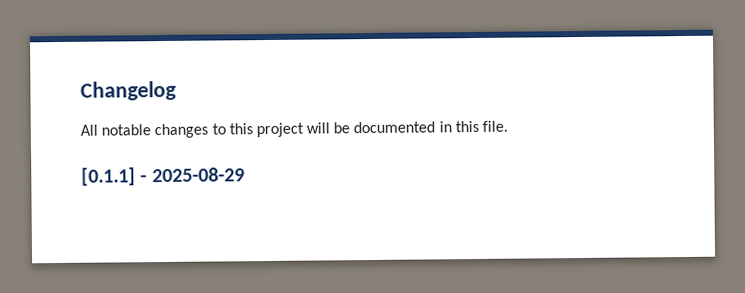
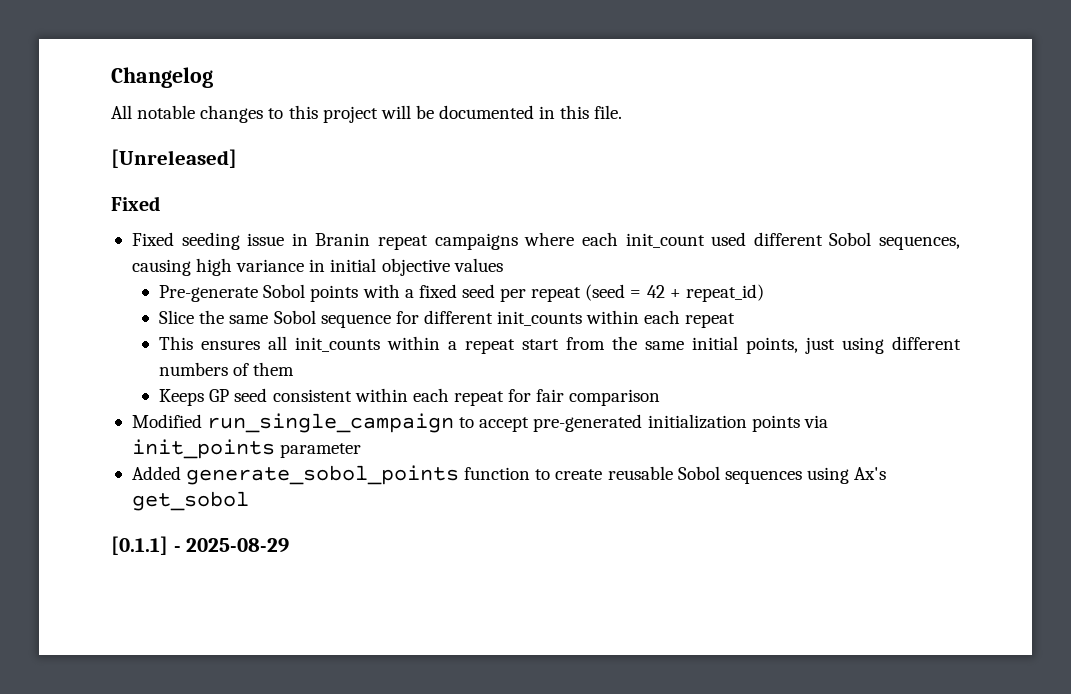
+ [Unreleased]
+ Fixed
+ Fixed seeding issue in Branin repeat campaigns where each init_count used different Sobol sequences, causing high variance in initial objective values
+ Pre-generate Sobol points with a fixed seed per repeat (seed = 42 + repeat_id)
+ Slice the same Sobol sequence for different init_counts within each repeat
+ This ensures all init_counts within a repeat start from the same initial points, just using different numbers of them
+ Keeps GP seed consistent within each repeat for fair comparison
+ Modified run_single_campaign to accept pre-generated initialization points via init_points parameter
+ Added generate_sobol_points function to create reusable Sobol sequences using Ax's get_sobol

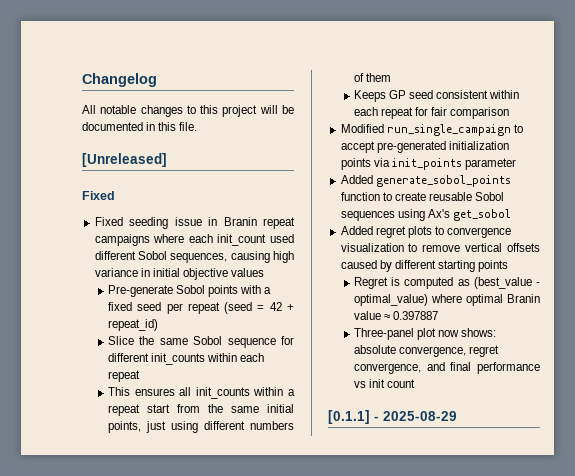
+ Added regret plots to convergence visualization to remove vertical offsets caused by different starting points
+ Regret is computed as (best_value - optimal_value) where optimal Branin value ≈ 0.397887
+ Three-panel plot now shows: absolute convergence, regret convergence, and final performance vs init count

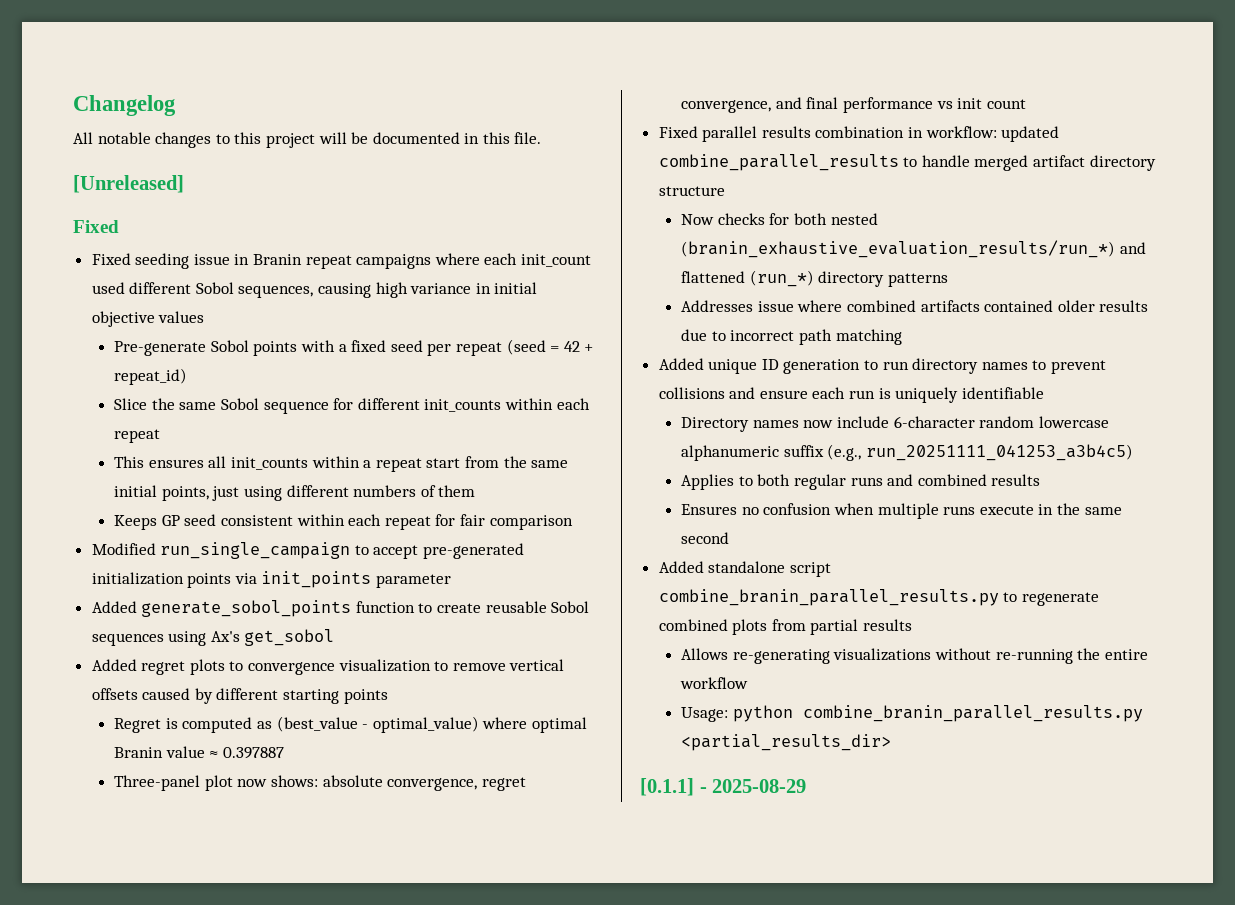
+ Fixed parallel results combination in workflow: updated combine_parallel_results to handle merged artifact directory structure
+ Now checks for both nested (branin_exhaustive_evaluation_results/run_*) and flattened (run_*) directory patterns
+ Addresses issue where combined artifacts contained older results due to incorrect path matching
+ Added unique ID generation to run directory names to prevent collisions and ensure each run is uniquely identifiable
+ Directory names now include 6-character random lowercase alphanumeric suffix (e.g., run_20251111_041253_a3b4c5)
+ Applies to both regular runs and combined results
+ Ensures no confusion when multiple runs execute in the same second
+ Added standalone script combine_branin_parallel_results.py to regenerate combined plots from partial results
+ Allows re-generating visualizations without re-running the entire workflow
+ Usage: python combine_branin_parallel_results.py <partial_results_dir>

